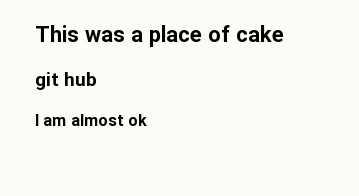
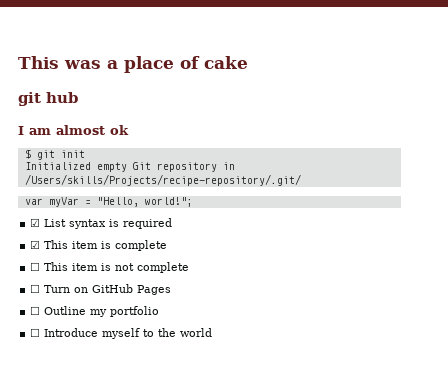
+ $ git init
+ Initialized empty Git repository in /Users/skills/Projects/recipe-repository/.git/
+ var myVar = "Hello, world!";
+ ☑ List syntax is required
+ ☑ This item is complete
+ ☐ This item is not complete
+ ☐ Turn on GitHub Pages
+ ☐ Outline my portfolio
+ ☐ Introduce myself to the world

